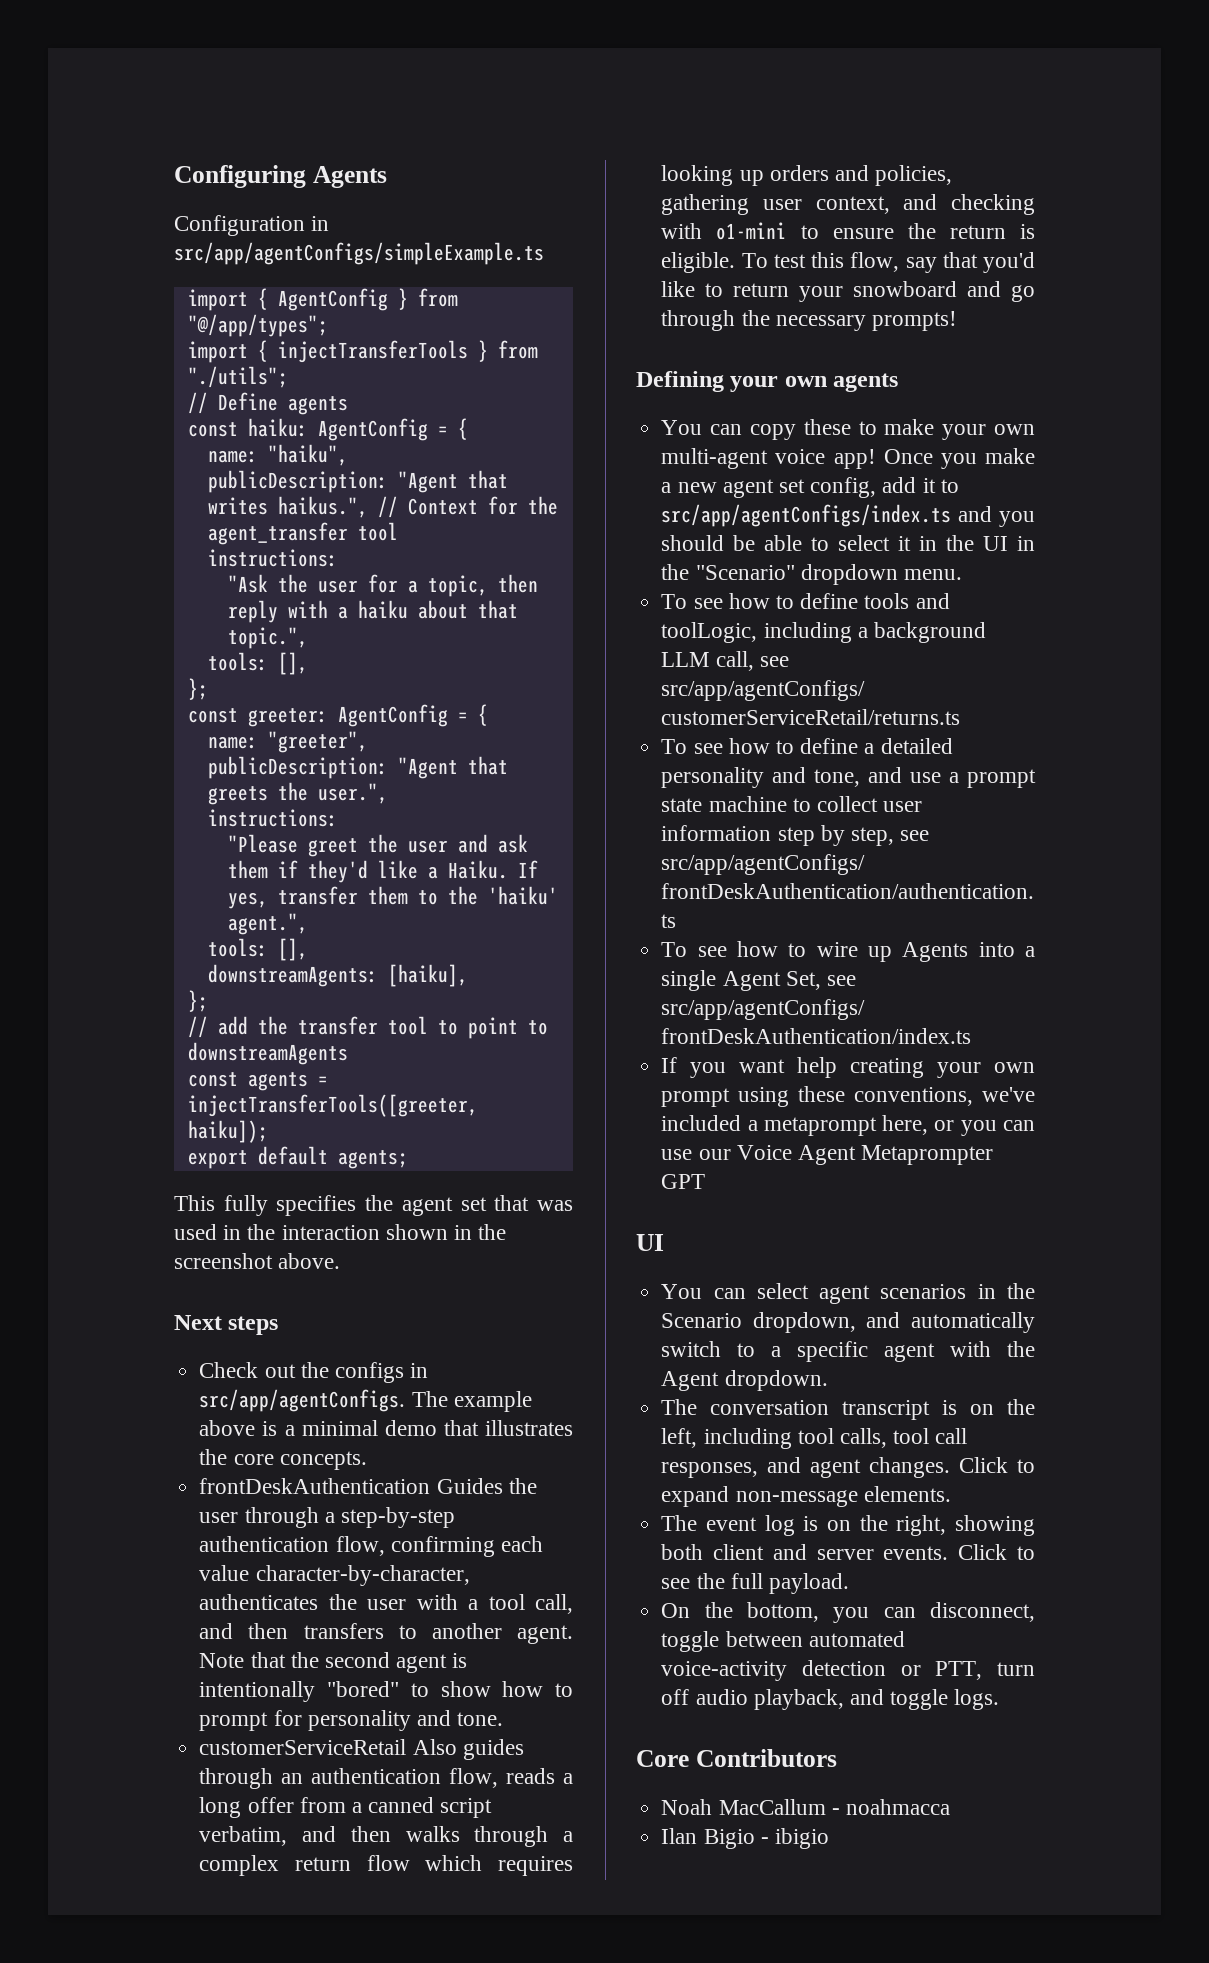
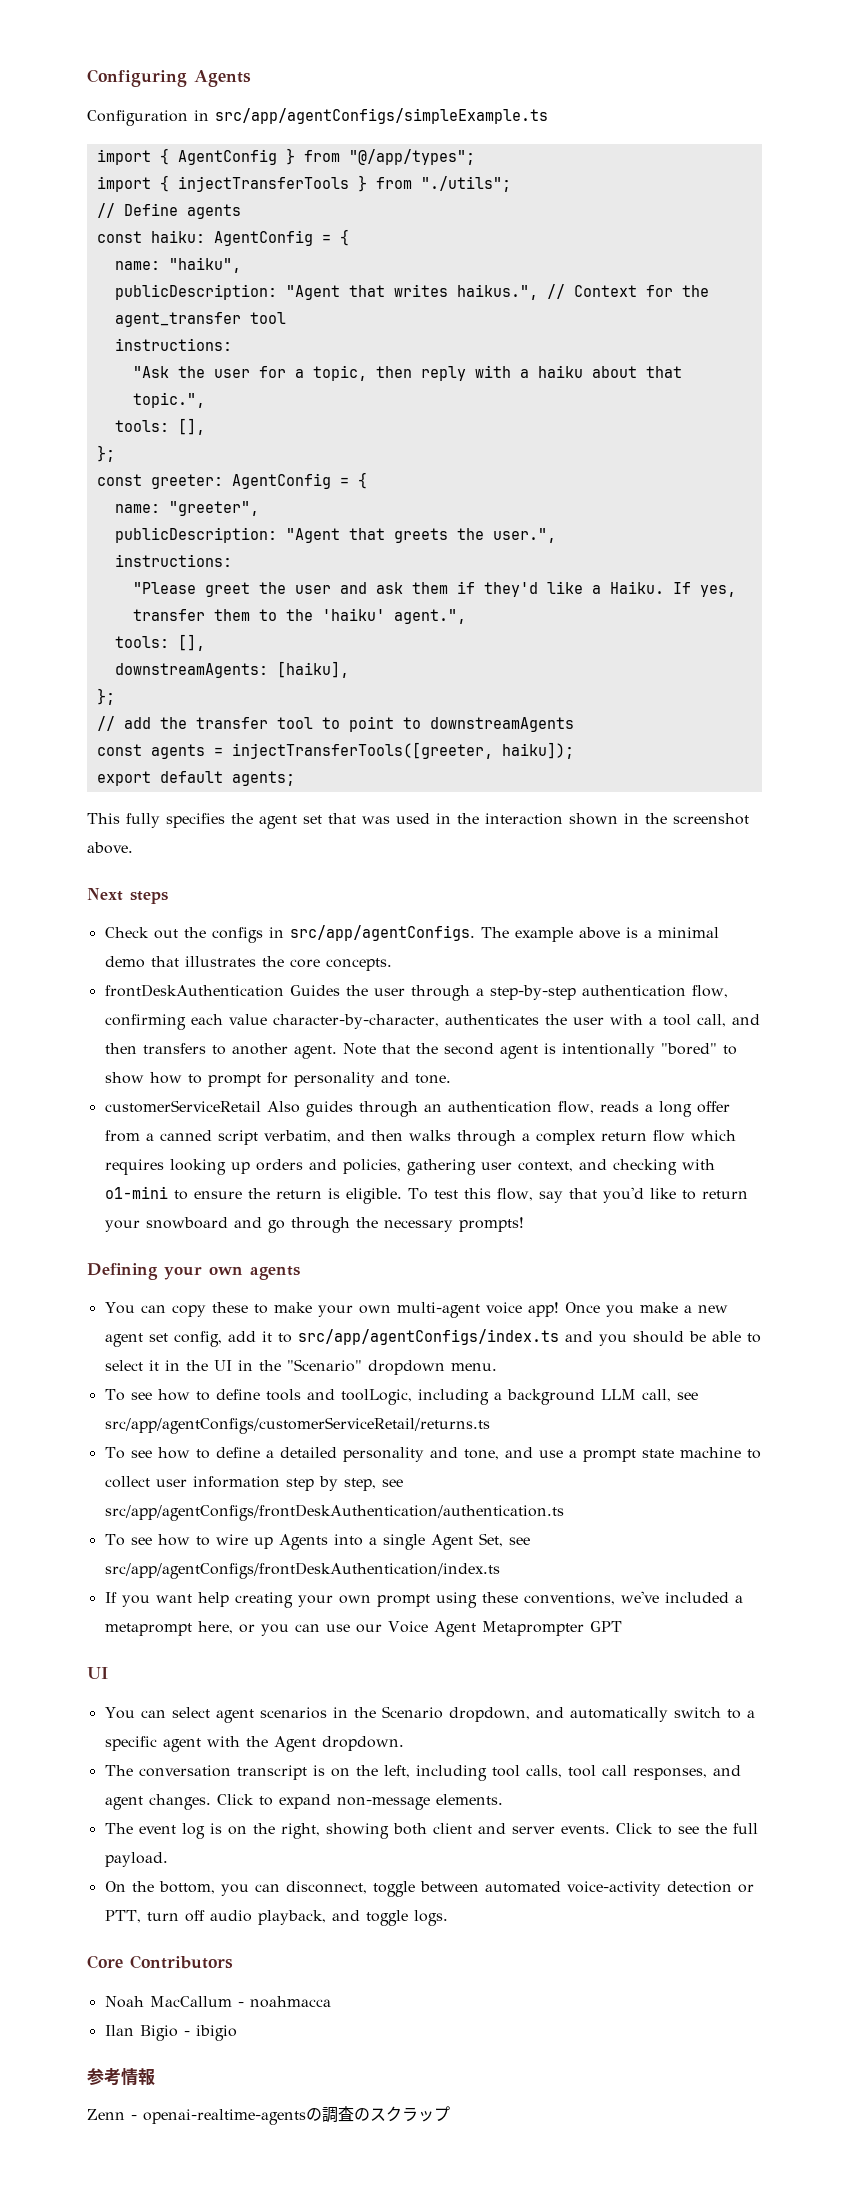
+ 参考情報
+ Zenn - openai-realtime-agentsの調査のスクラップ

